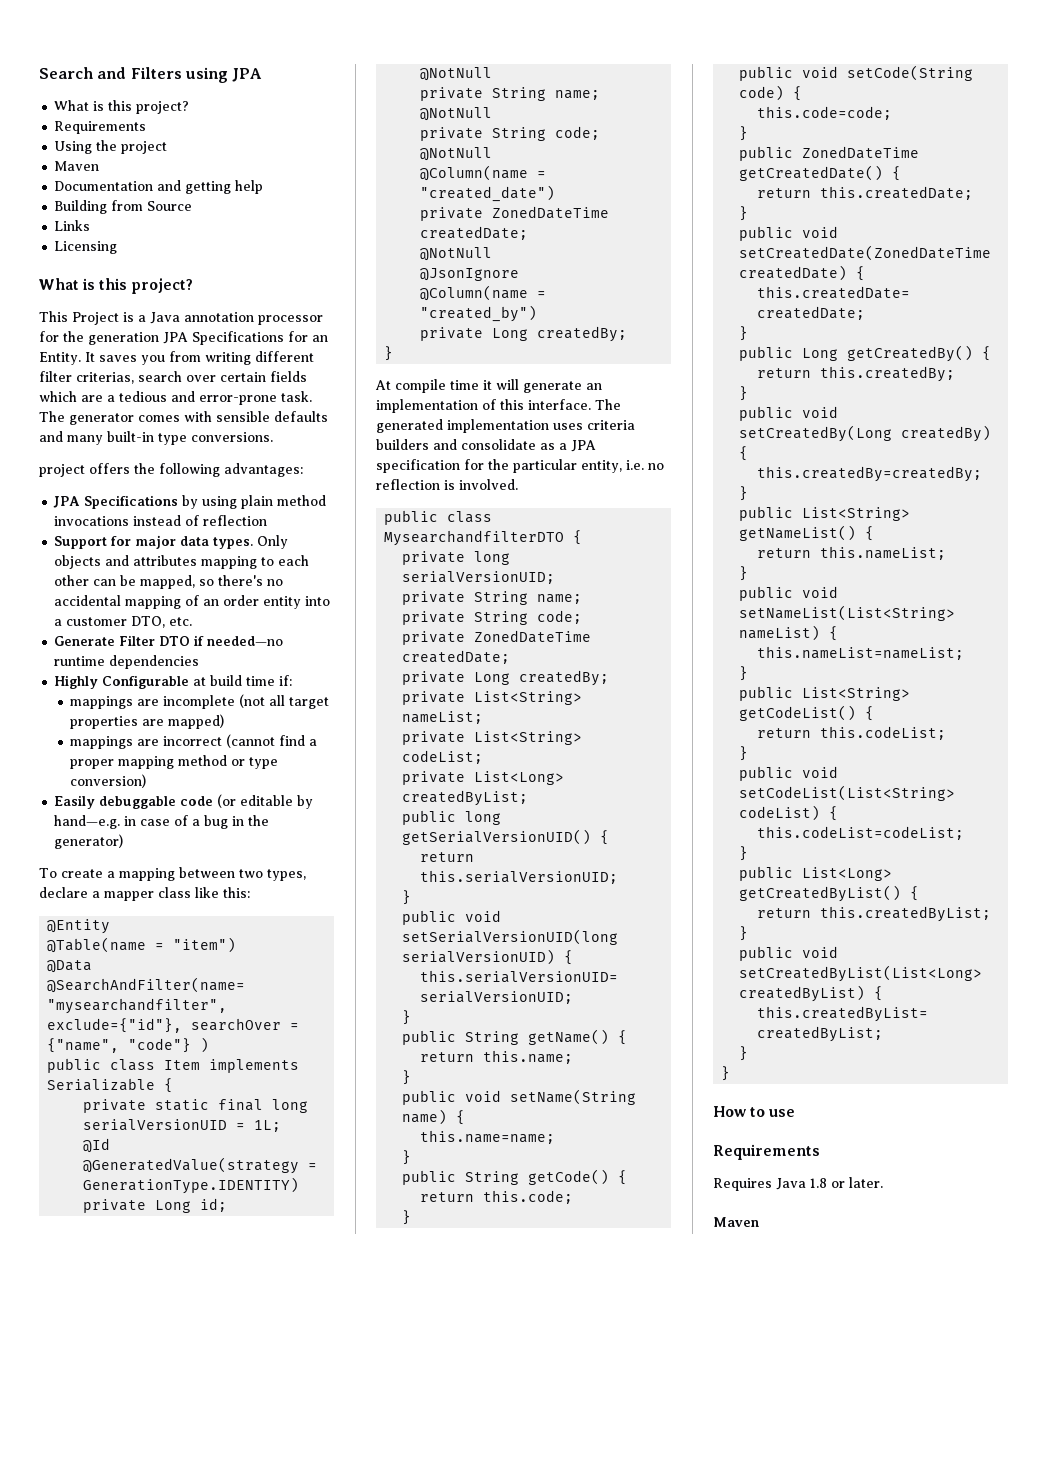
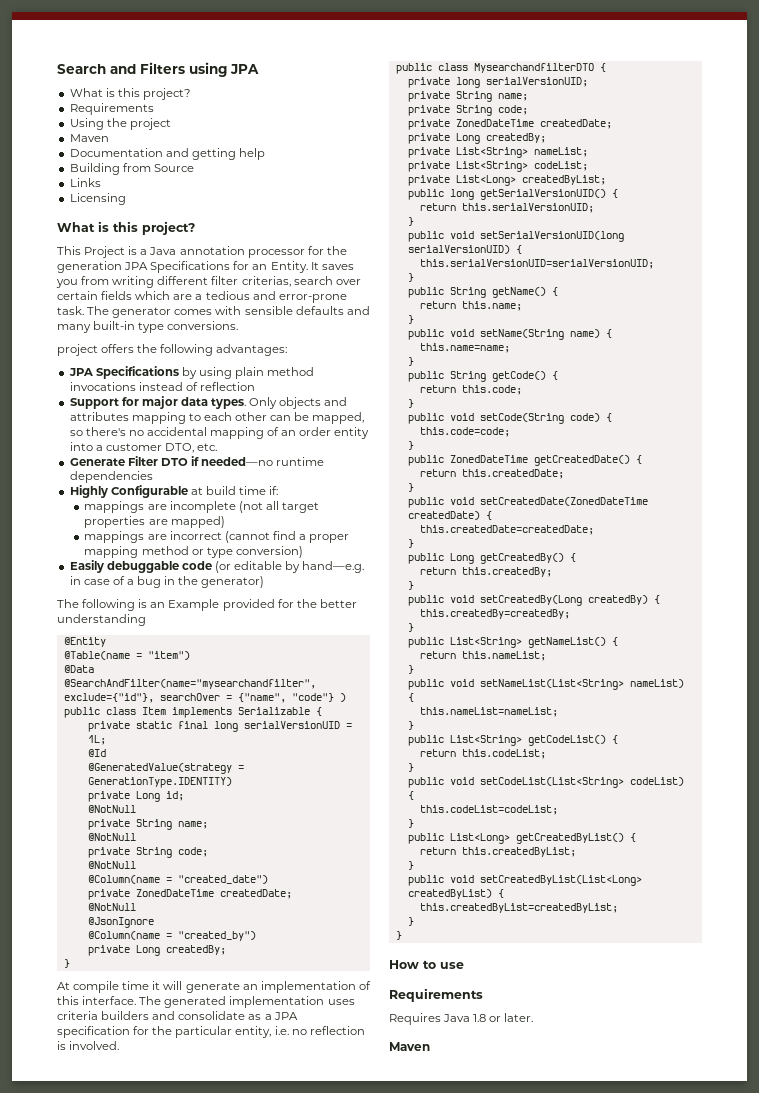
- To create a mapping between two types, declare a mapper class like this:
+ The following is an Example provided for the better understanding

